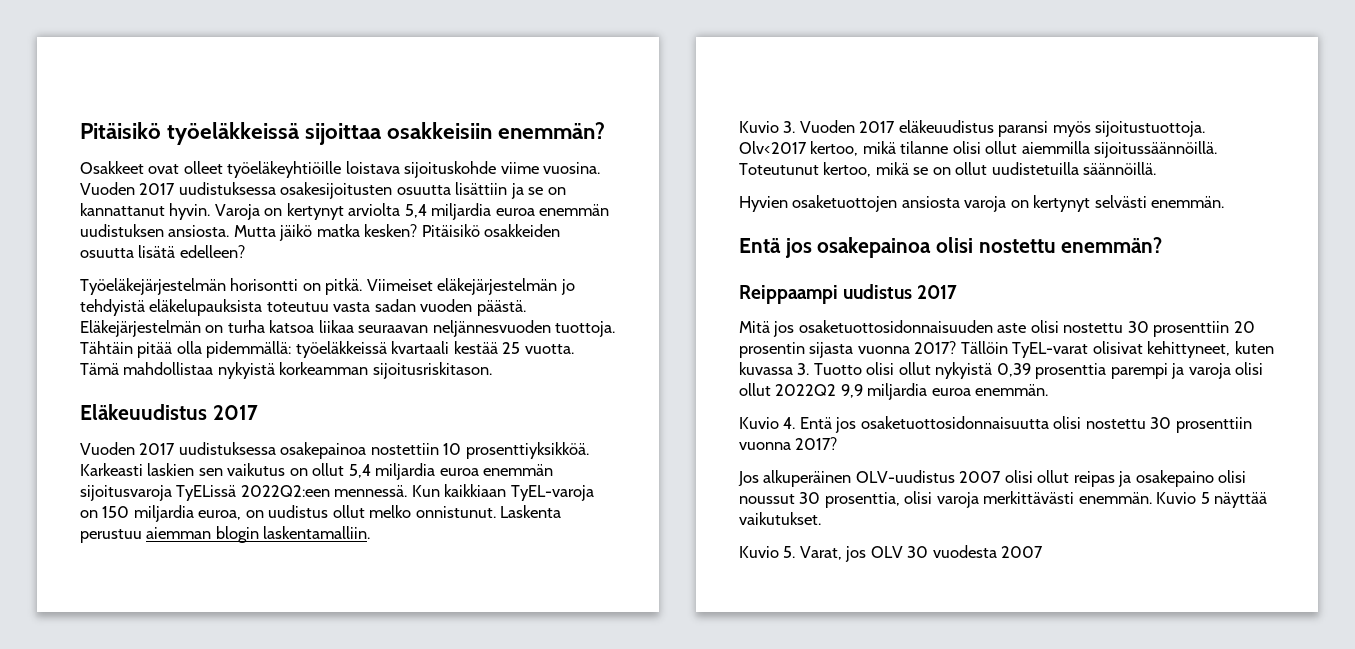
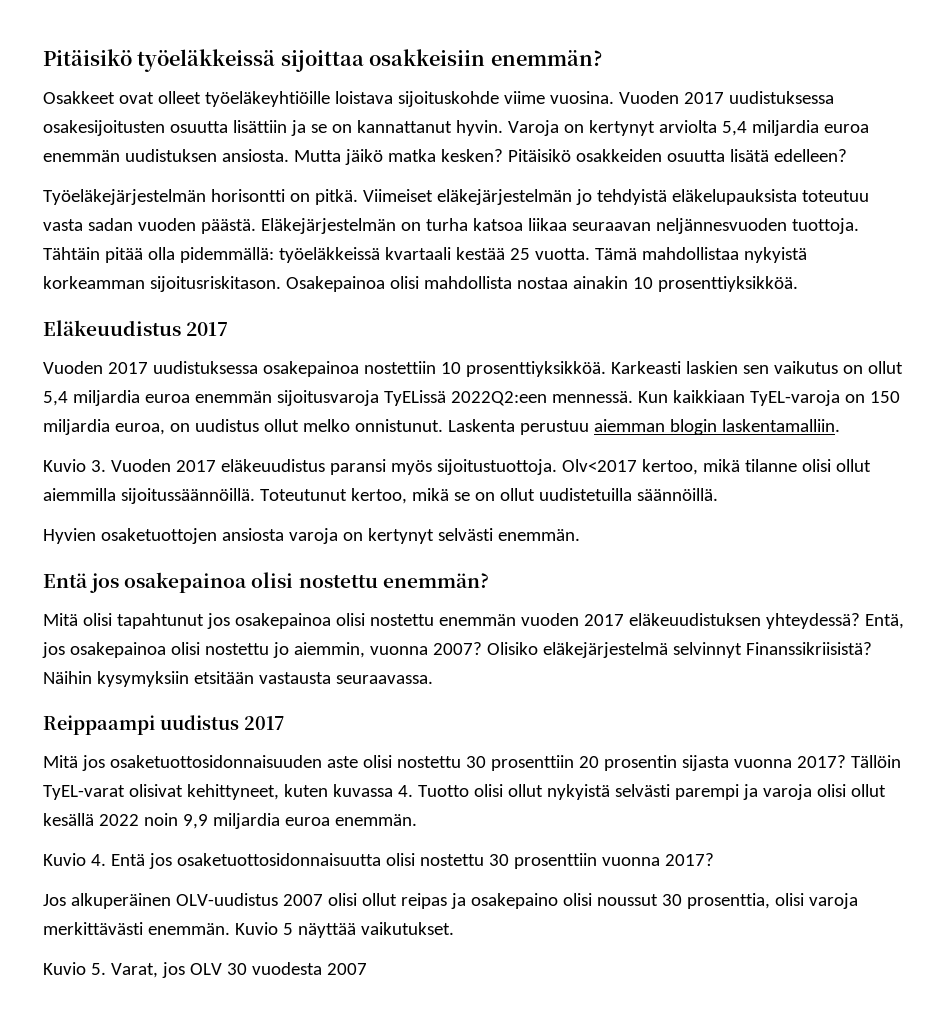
+ Osakepainoa olisi mahdollista nostaa ainakin 10 prosenttiyksikköä.
+ Mitä olisi tapahtunut jos osakepainoa olisi nostettu enemmän vuoden 2017 eläkeuudistuksen yhteydessä? Entä, jos osakepainoa olisi nostettu jo aiemmin, vuonna 2007? Olisiko eläkejärjestelmä selvinnyt Finanssikriisistä? Näihin kysymyksiin etsitään vastausta seuraavassa.
- Tällöin TyEL-varat olisivat kehittyneet, kuten kuvassa 3. Tuotto olisi ollut nykyistä 0,39 prosenttia parempi ja varoja olisi ollut 2022Q2 9,9 miljardia euroa enemmän.
+ Tällöin TyEL-varat olisivat kehittyneet, kuten kuvassa 4. Tuotto olisi ollut nykyistä selvästi parempi ja varoja olisi ollut kesällä 2022 noin 9,9 miljardia euroa enemmän.

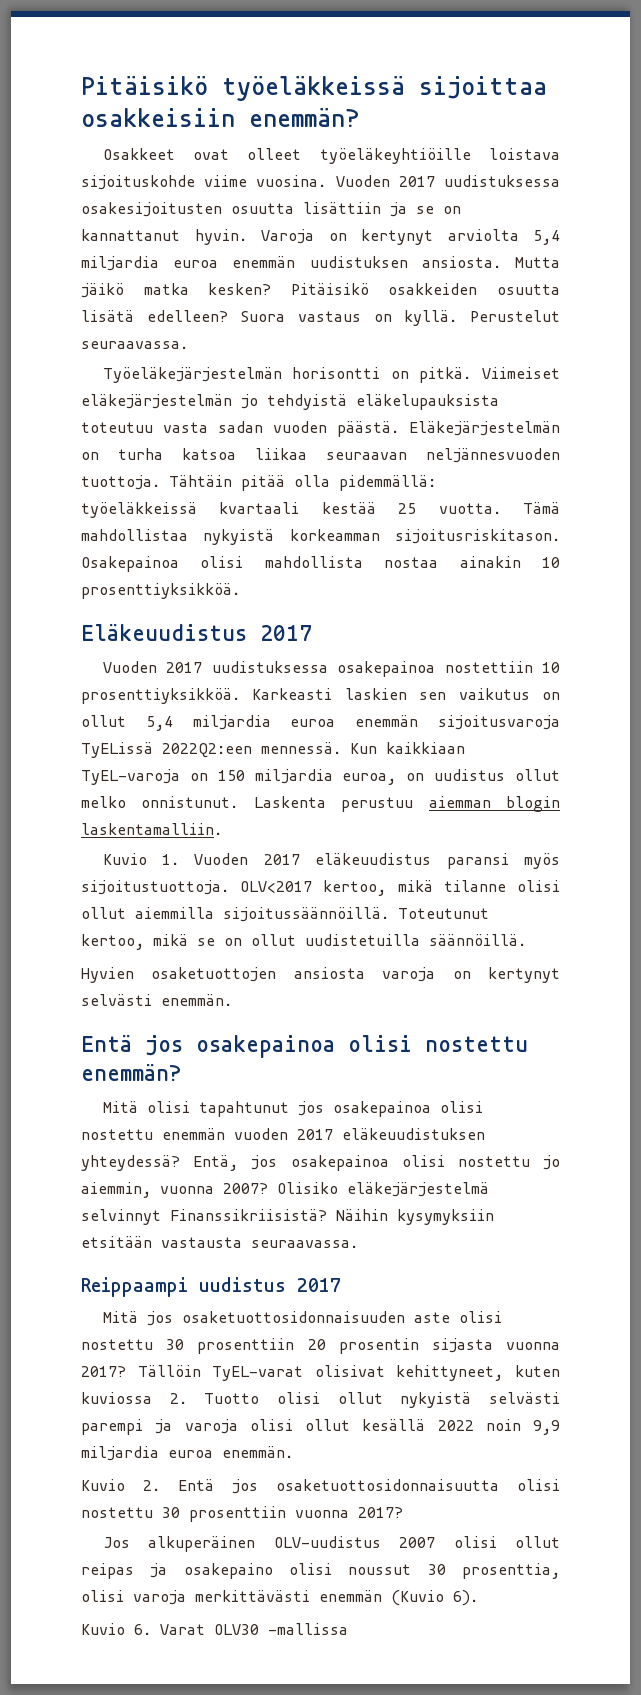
+ Suora vastaus on kyllä. Perustelut seuraavassa.
- Kuvio 3. Vuoden 2017 eläkeuudistus paransi myös sijoitustuottoja.
+ Kuvio 1. Vuoden 2017 eläkeuudistus paransi myös sijoitustuottoja.
- Olv<2017 kertoo, mikä tilanne olisi ollut aiemmilla sijoitussäännöillä.
+ OLV<2017 kertoo, mikä tilanne olisi ollut aiemmilla sijoitussäännöillä.
- Tällöin TyEL-varat olisivat kehittyneet, kuten kuvassa 4. Tuotto olisi ollut nykyistä selvästi parempi ja varoja olisi ollut kesällä 2022 noin 9,9 miljardia euroa enemmän.
+ Tällöin TyEL-varat olisivat kehittyneet, kuten kuviossa 2. Tuotto olisi ollut nykyistä selvästi parempi ja varoja olisi ollut kesällä 2022 noin 9,9 miljardia euroa enemmän.
- Kuvio 4. Entä jos osaketuottosidonnaisuutta olisi nostettu 30 prosenttiin vuonna 2017?
+ Kuvio 2. Entä jos osaketuottosidonnaisuutta olisi nostettu 30 prosenttiin vuonna 2017?
- Jos alkuperäinen OLV-uudistus 2007 olisi ollut reipas ja osakepaino olisi noussut 30 prosenttia, olisi varoja merkittävästi enemmän. Kuvio 5 näyttää vaikutukset.
- Kuvio 5. Varat, jos OLV 30 vuodesta 2007
+ Jos alkuperäinen OLV-uudistus 2007 olisi ollut reipas ja osakepaino olisi noussut 30 prosenttia, olisi varoja merkittävästi enemmän (Kuvio 6).
+ Kuvio 6. Varat OLV30 -mallissa

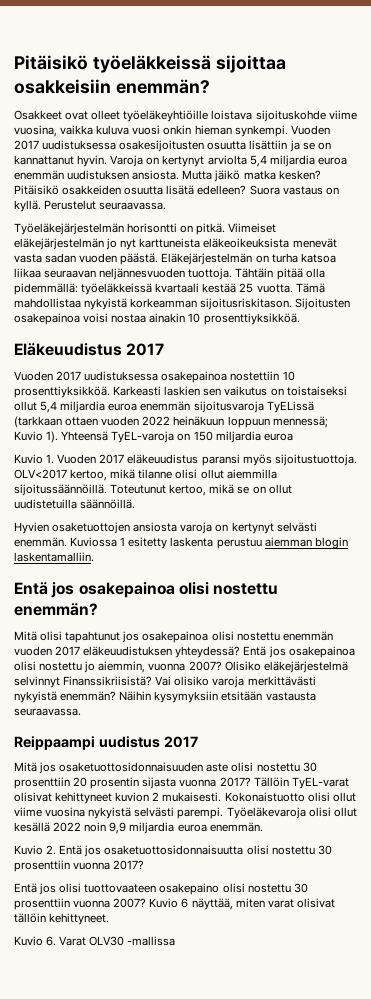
- Osakkeet ovat olleet työeläkeyhtiöille loistava sijoituskohde viime vuosina.
+ Osakkeet ovat olleet työeläkeyhtiöille loistava sijoituskohde viime vuosina, vaikka kuluva vuosi onkin hieman synkempi.
- Viimeiset eläkejärjestelmän jo tehdyistä eläkelupauksista toteutuu vasta sadan vuoden päästä.
+ Viimeiset eläkejärjestelmän jo nyt karttuneista eläkeoikeuksista menevät vasta sadan vuoden päästä.
- Osakepainoa olisi mahdollista nostaa ainakin 10 prosenttiyksikköä.
+ Sijoitusten osakepainoa voisi nostaa ainakin 10 prosenttiyksikköä.
- Karkeasti laskien sen vaikutus on ollut 5,4 miljardia euroa enemmän sijoitusvaroja TyELissä 2022Q2:een mennessä. Kun kaikkiaan TyEL-varoja on 150 miljardia euroa, on uudistus ollut melko onnistunut. Laskenta perustuu aiemman blogin laskentamalliin.
+ Karkeasti laskien sen vaikutus on toistaiseksi ollut 5,4 miljardia euroa enemmän sijoitusvaroja TyELissä (tarkkaan ottaen vuoden 2022 heinäkuun loppuun mennessä; Kuvio 1). Yhteensä TyEL-varoja on 150 miljardia euroa
+ Kuviossa 1 esitetty laskenta perustuu aiemman blogin laskentamalliin.
- Entä, jos osakepainoa olisi nostettu jo aiemmin, vuonna 2007?
+ Entä jos osakepainoa olisi nostettu jo aiemmin, vuonna 2007?
+ Vai olisiko varoja merkittävästi nykyistä enemmän?
- Tällöin TyEL-varat olisivat kehittyneet, kuten kuviossa 2. Tuotto olisi ollut nykyistä selvästi parempi ja varoja olisi ollut kesällä 2022 noin 9,9 miljardia euroa enemmän.
+ Tällöin TyEL-varat olisivat kehittyneet kuvion 2 mukaisesti. Kokonaistuotto olisi ollut viime vuosina nykyistä selvästi parempi. Työeläkevaroja olisi ollut kesällä 2022 noin 9,9 miljardia euroa enemmän.
- Jos alkuperäinen OLV-uudistus 2007 olisi ollut reipas ja osakepaino olisi noussut 30 prosenttia, olisi varoja merkittävästi enemmän (Kuvio 6).
+ Entä jos olisi tuottovaateen osakepaino olisi nostettu 30 prosenttiin vuonna 2007? Kuvio 6 näyttää, miten varat olisivat tällöin kehittyneet.

